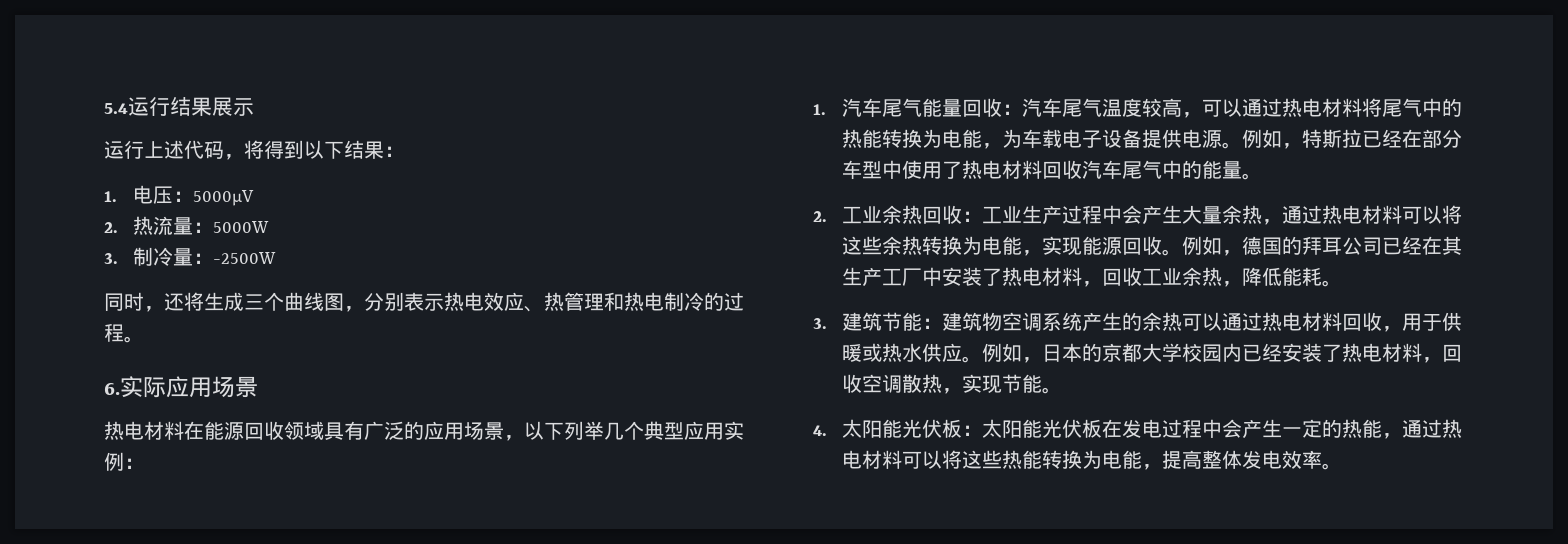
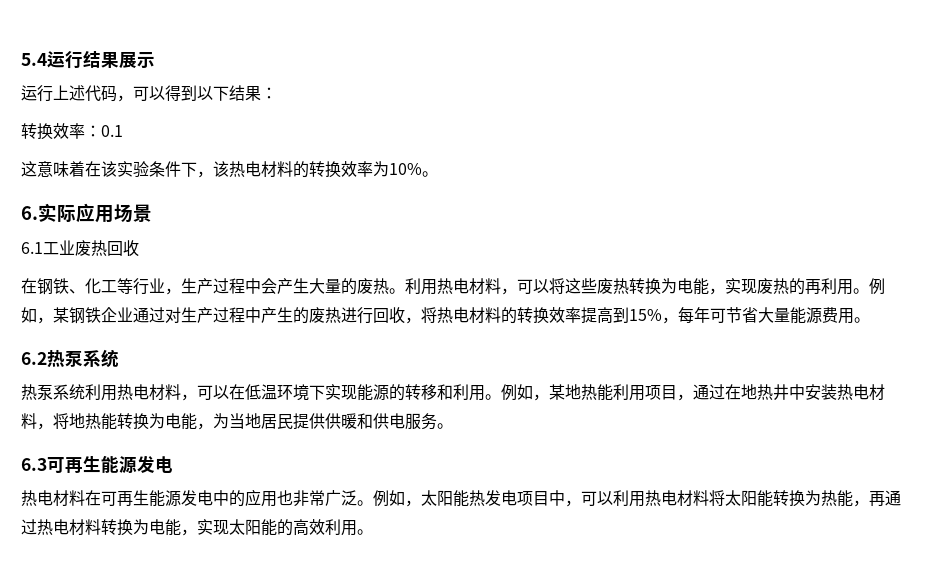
- 运行上述代码，将得到以下结果：
+ 运行上述代码，可以得到以下结果：
- 1.电压：5000μV
- 2.热流量：5000W
- 3.制冷量：-2500W
- 同时，还将生成三个曲线图，分别表示热电效应、热管理和热电制冷的过程。
+ 转换效率：0.1
+ 这意味着在该实验条件下，该热电材料的转换效率为10%。
- 热电材料在能源回收领域具有广泛的应用场景，以下列举几个典型应用实例：
- 1.汽车尾气能量回收：汽车尾气温度较高，可以通过热电材料将尾气中的热能转换为电能，为车载电子设备提供电源。例如，特斯拉已经在部分车型中使用了热电材料回收汽车尾气中的能量。
- 2.工业余热回收：工业生产过程中会产生大量余热，通过热电材料可以将这些余热转换为电能，实现能源回收。例如，德国的拜耳公司已经在其生产工厂中安装了热电材料，回收工业余热，降低能耗。
- 3.建筑节能：建筑物空调系统产生的余热可以通过热电材料回收，用于供暖或热水供应。例如，日本的京都大学校园内已经安装了热电材料，回收空调散热，实现节能。
- 4.太阳能光伏板：太阳能光伏板在发电过程中会产生一定的热能，通过热电材料可以将这些热能转换为电能，提高整体发电效率。
+ 6.1工业废热回收
+ 在钢铁、化工等行业，生产过程中会产生大量的废热。利用热电材料，可以将这些废热转换为电能，实现废热的再利用。例如，某钢铁企业通过对生产过程中产生的废热进行回收，将热电材料的转换效率提高到15%，每年可节省大量能源费用。
+ 6.2热泵系统
+ 热泵系统利用热电材料，可以在低温环境下实现能源的转移和利用。例如，某地热能利用项目，通过在地热井中安装热电材料，将地热能转换为电能，为当地居民提供供暖和供电服务。
+ 6.3可再生能源发电
+ 热电材料在可再生能源发电中的应用也非常广泛。例如，太阳能热发电项目中，可以利用热电材料将太阳能转换为热能，再通过热电材料转换为电能，实现太阳能的高效利用。

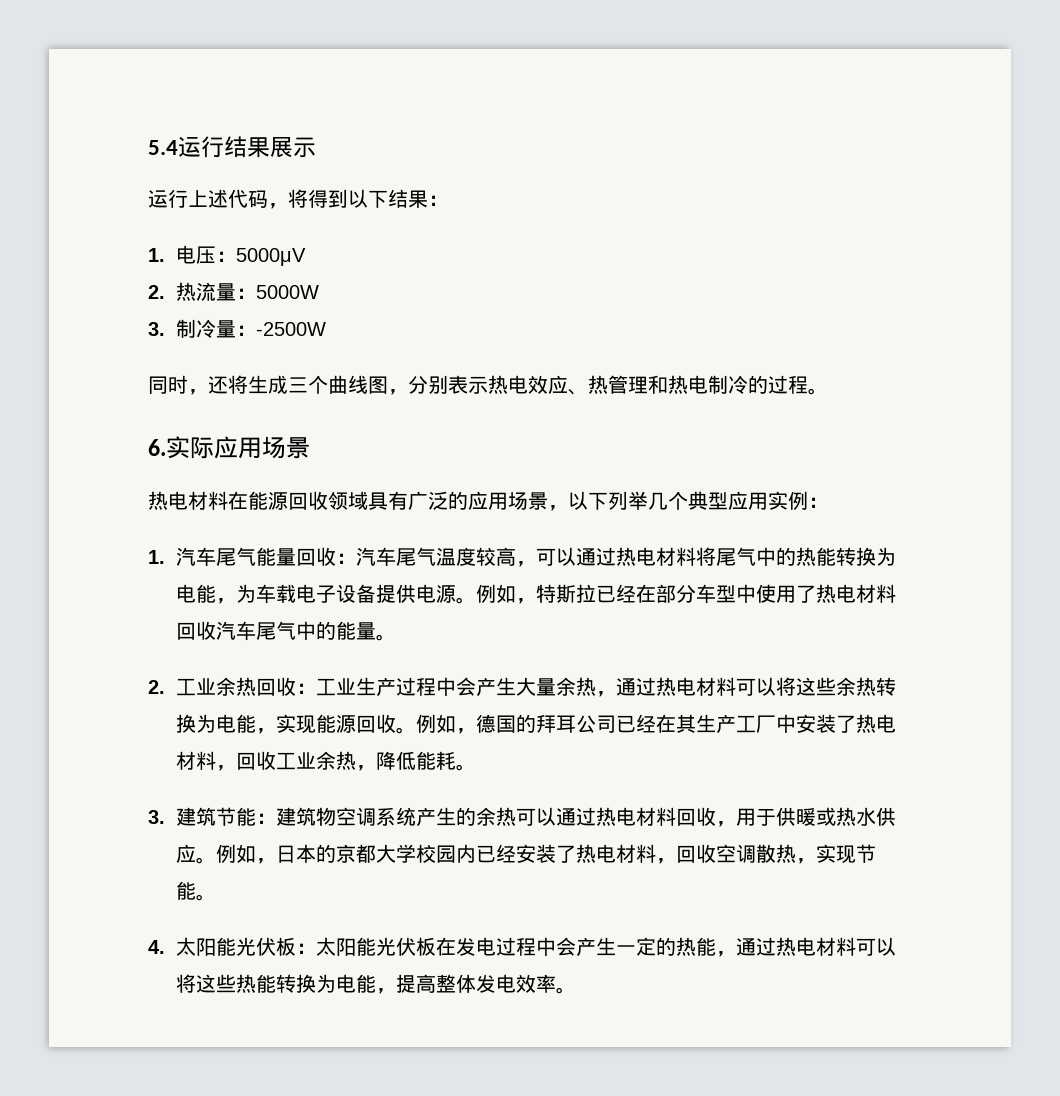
- 运行上述代码，可以得到以下结果：
+ 运行上述代码，将得到以下结果：
- 转换效率：0.1
- 这意味着在该实验条件下，该热电材料的转换效率为10%。
+ 1.电压：5000μV
+ 2.热流量：5000W
+ 3.制冷量：-2500W
+ 同时，还将生成三个曲线图，分别表示热电效应、热管理和热电制冷的过程。
- 6.1工业废热回收
- 在钢铁、化工等行业，生产过程中会产生大量的废热。利用热电材料，可以将这些废热转换为电能，实现废热的再利用。例如，某钢铁企业通过对生产过程中产生的废热进行回收，将热电材料的转换效率提高到15%，每年可节省大量能源费用。
- 6.2热泵系统
- 热泵系统利用热电材料，可以在低温环境下实现能源的转移和利用。例如，某地热能利用项目，通过在地热井中安装热电材料，将地热能转换为电能，为当地居民提供供暖和供电服务。
- 6.3可再生能源发电
- 热电材料在可再生能源发电中的应用也非常广泛。例如，太阳能热发电项目中，可以利用热电材料将太阳能转换为热能，再通过热电材料转换为电能，实现太阳能的高效利用。
+ 热电材料在能源回收领域具有广泛的应用场景，以下列举几个典型应用实例：
+ 1.汽车尾气能量回收：汽车尾气温度较高，可以通过热电材料将尾气中的热能转换为电能，为车载电子设备提供电源。例如，特斯拉已经在部分车型中使用了热电材料回收汽车尾气中的能量。
+ 2.工业余热回收：工业生产过程中会产生大量余热，通过热电材料可以将这些余热转换为电能，实现能源回收。例如，德国的拜耳公司已经在其生产工厂中安装了热电材料，回收工业余热，降低能耗。
+ 3.建筑节能：建筑物空调系统产生的余热可以通过热电材料回收，用于供暖或热水供应。例如，日本的京都大学校园内已经安装了热电材料，回收空调散热，实现节能。
+ 4.太阳能光伏板：太阳能光伏板在发电过程中会产生一定的热能，通过热电材料可以将这些热能转换为电能，提高整体发电效率。

